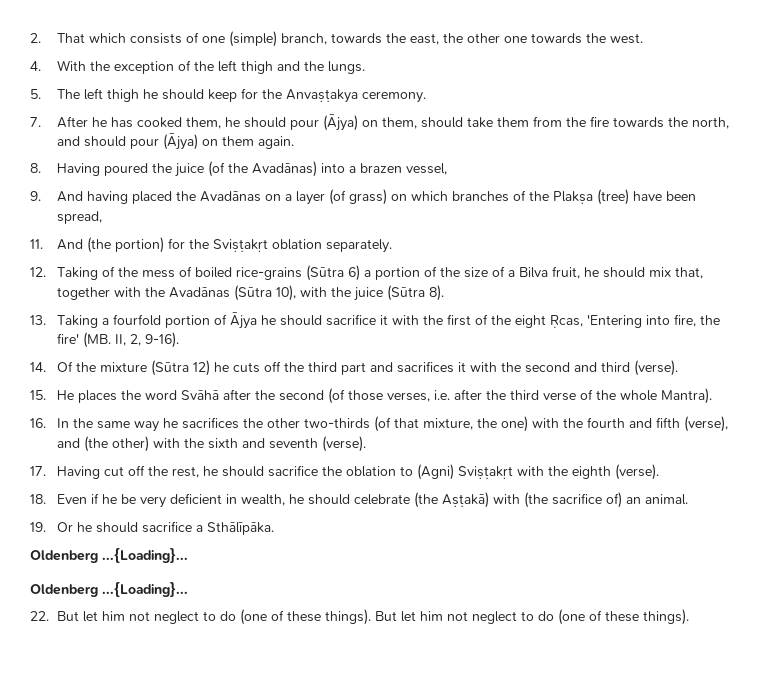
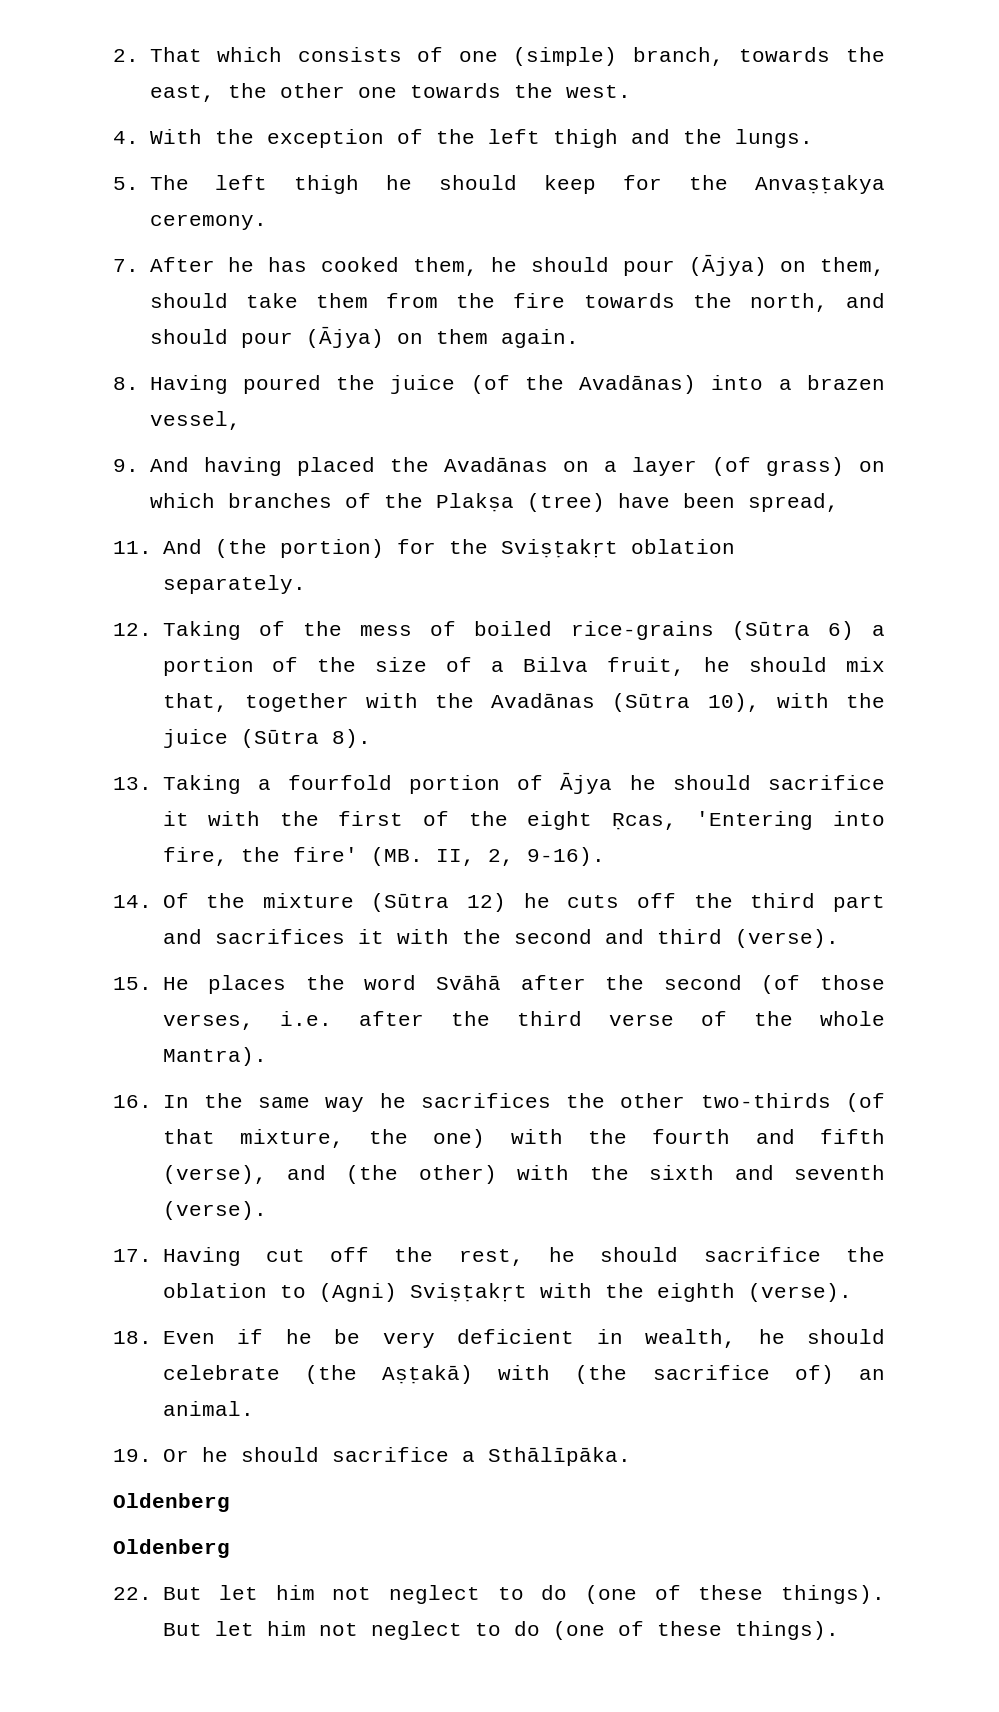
  19. Or he should sacrifice a Sthālīpāka.
- Oldenberg ...{Loading}...
- Oldenberg ...{Loading}...
+ Oldenberg
+ Oldenberg

